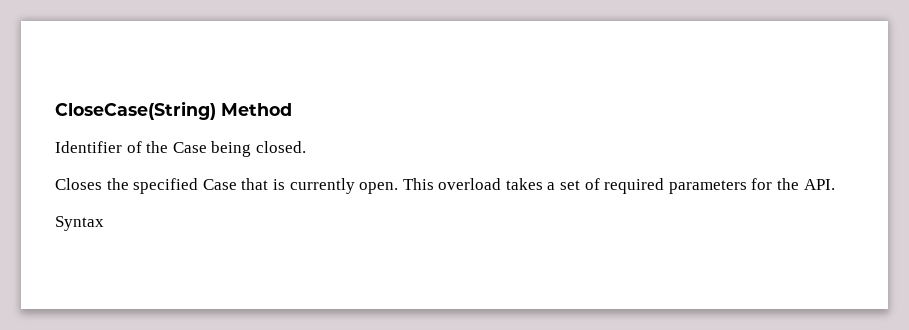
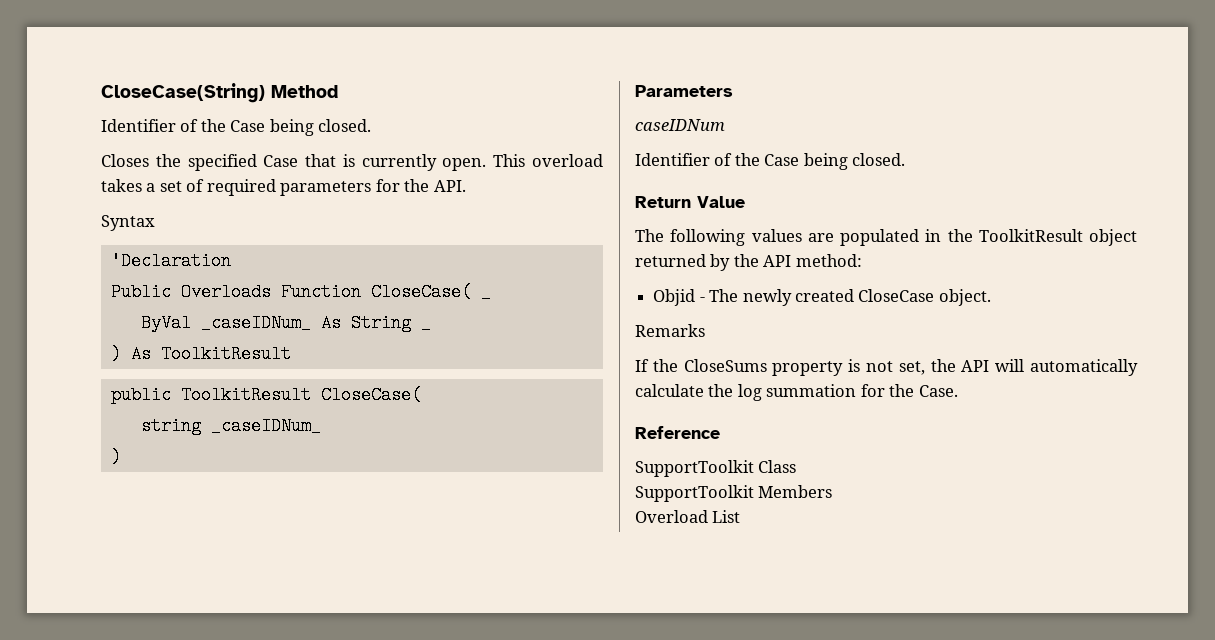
+ 'Declaration
+ Public Overloads Function CloseCase( _
+ ByVal _caseIDNum_ As String _
+ ) As ToolkitResult
+ public ToolkitResult CloseCase(
+ string _caseIDNum_
+ )
+ Parameters
+ caseIDNum
+ Identifier of the Case being closed.
+ Return Value
+ The following values are populated in the ToolkitResult object returned by the API method:
+ Objid - The newly created CloseCase object.
+ Remarks
+ If the CloseSums property is not set, the API will automatically calculate the log summation for the Case.
+ Reference
+ SupportToolkit Class
+ SupportToolkit Members
+ Overload List

